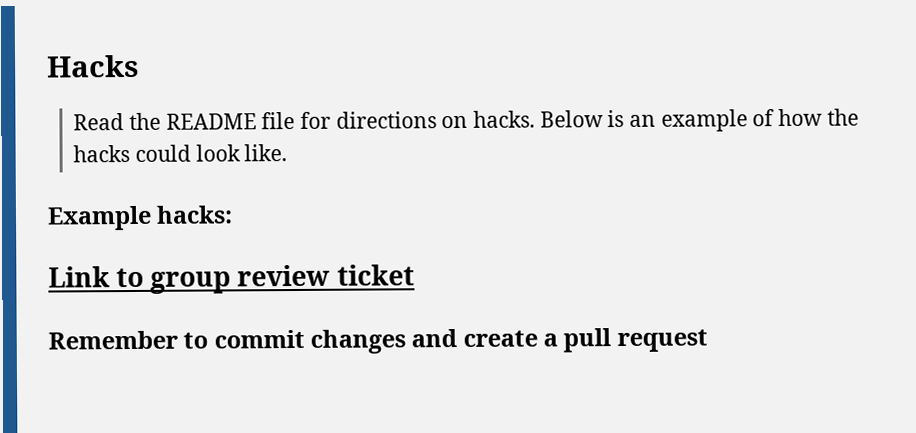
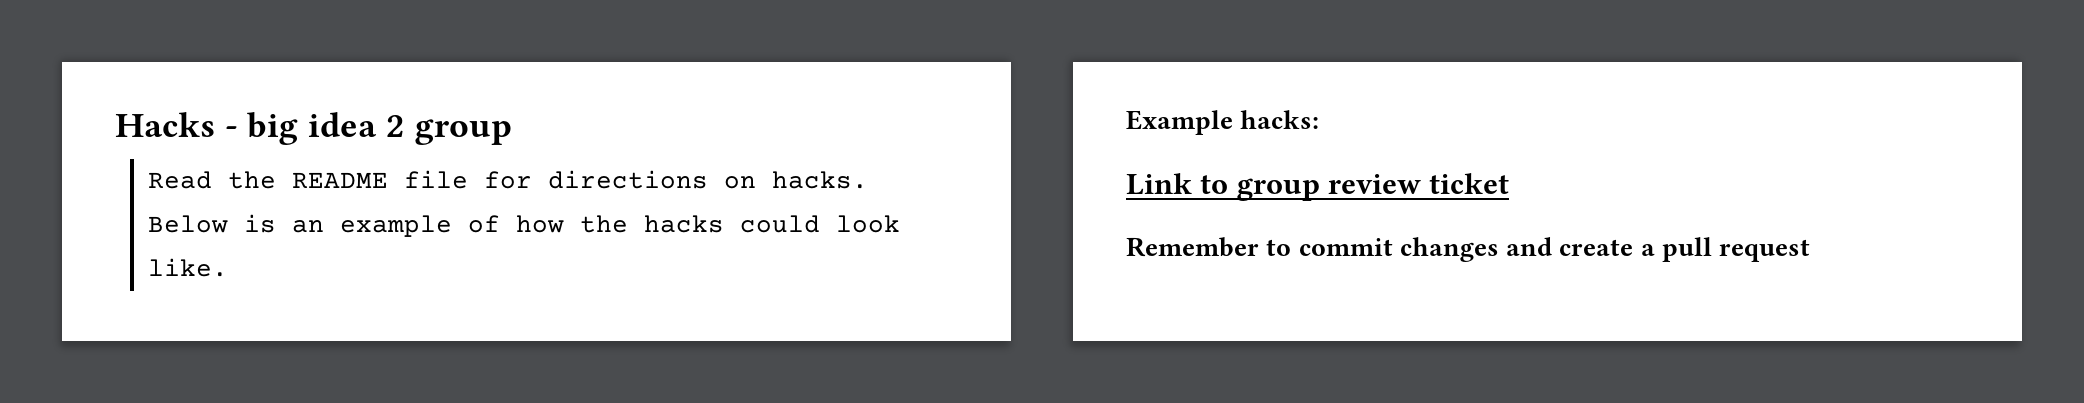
- Hacks
+ Hacks - big idea 2 group

